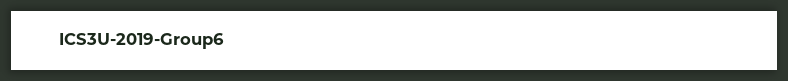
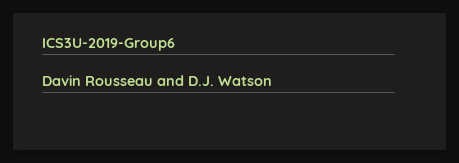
+ Davin Rousseau and D.J. Watson

